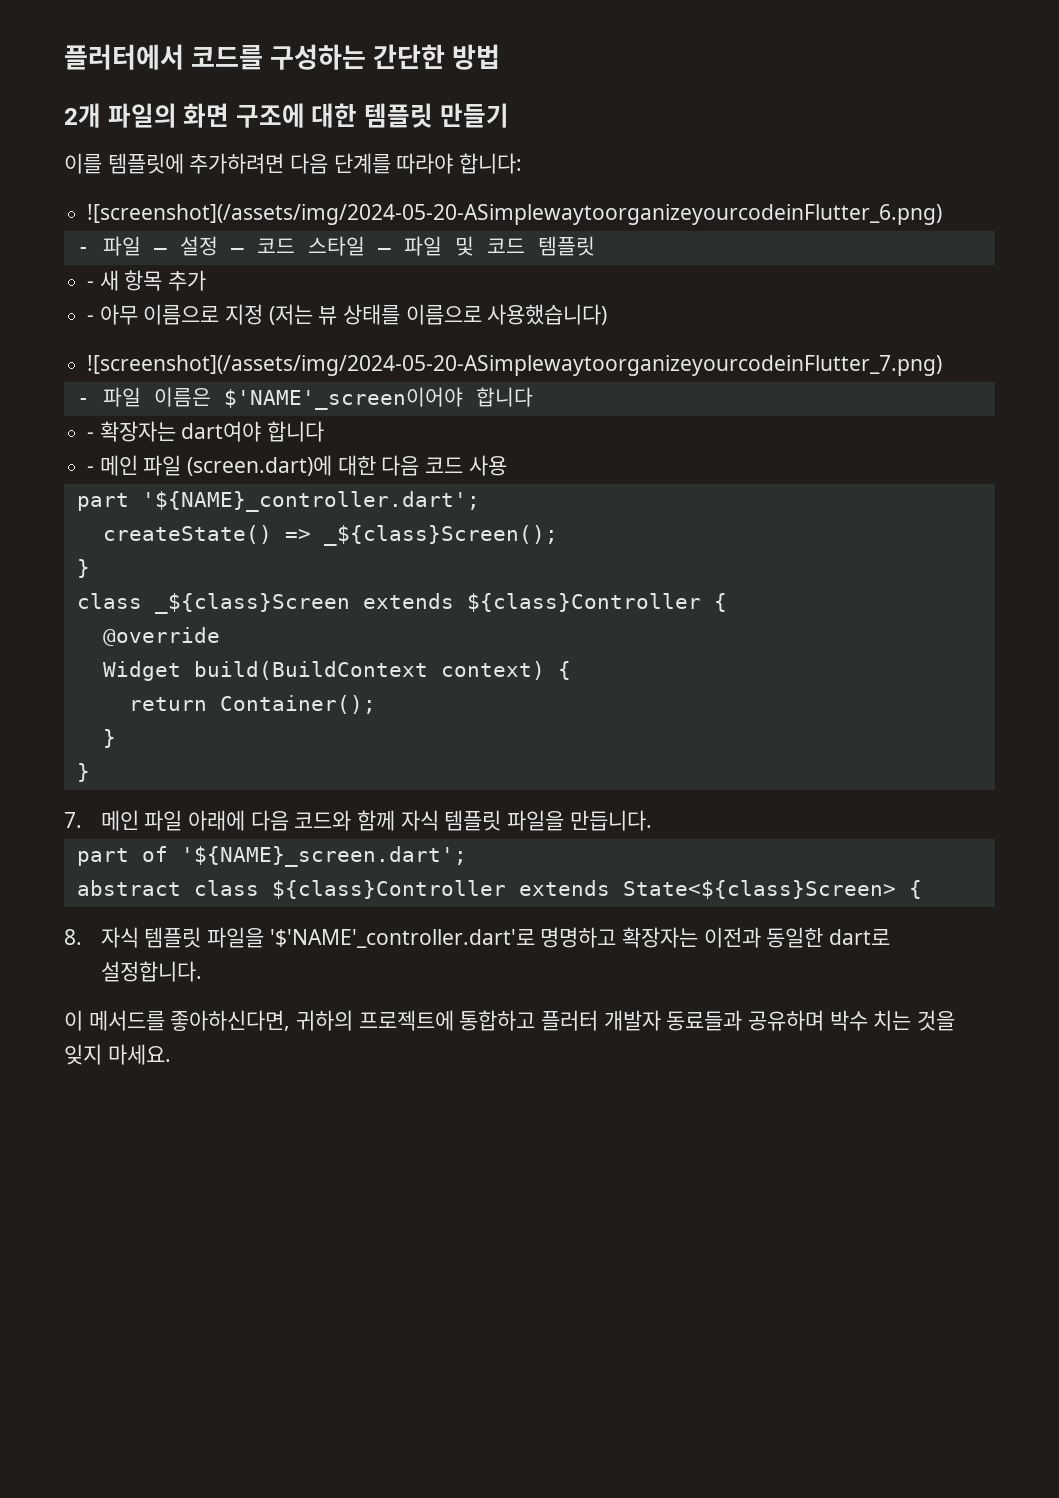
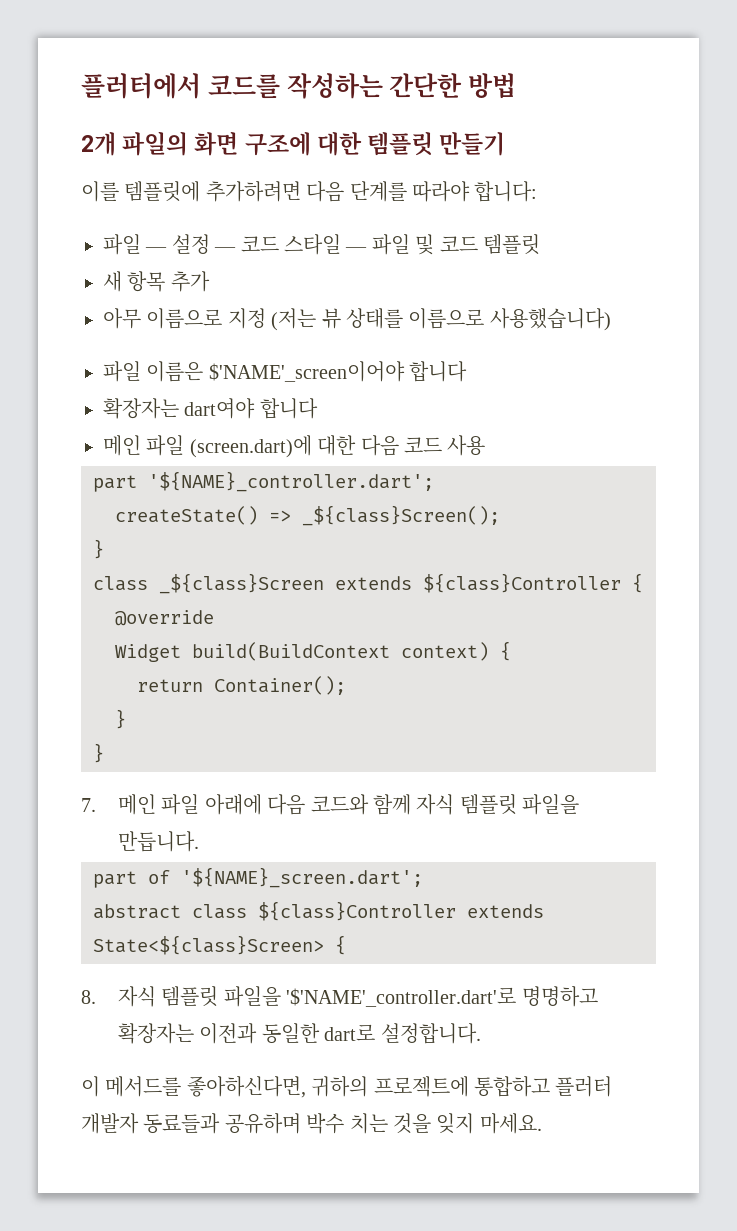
- 플러터에서 코드를 구성하는 간단한 방법
+ 플러터에서 코드를 작성하는 간단한 방법
- ![screenshot](/assets/img/2024-05-20-ASimplewaytoorganizeyourcodeinFlutter_6.png)
- - 파일 — 설정 — 코드 스타일 — 파일 및 코드 템플릿
+ 파일 — 설정 — 코드 스타일 — 파일 및 코드 템플릿
- - 새 항목 추가
+ 새 항목 추가
- - 아무 이름으로 지정 (저는 뷰 상태를 이름으로 사용했습니다)
+ 아무 이름으로 지정 (저는 뷰 상태를 이름으로 사용했습니다)
- ![screenshot](/assets/img/2024-05-20-ASimplewaytoorganizeyourcodeinFlutter_7.png)
- - 파일 이름은 $'NAME'_screen이어야 합니다
+ 파일 이름은 $'NAME'_screen이어야 합니다
- - 확장자는 dart여야 합니다
+ 확장자는 dart여야 합니다
- - 메인 파일 (screen.dart)에 대한 다음 코드 사용
+ 메인 파일 (screen.dart)에 대한 다음 코드 사용

